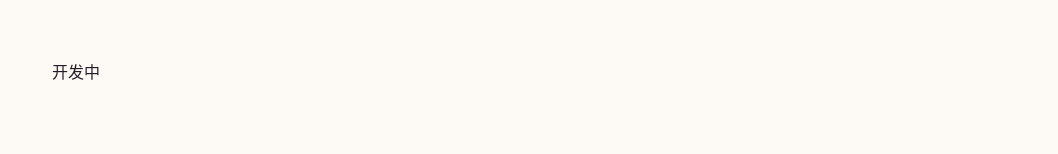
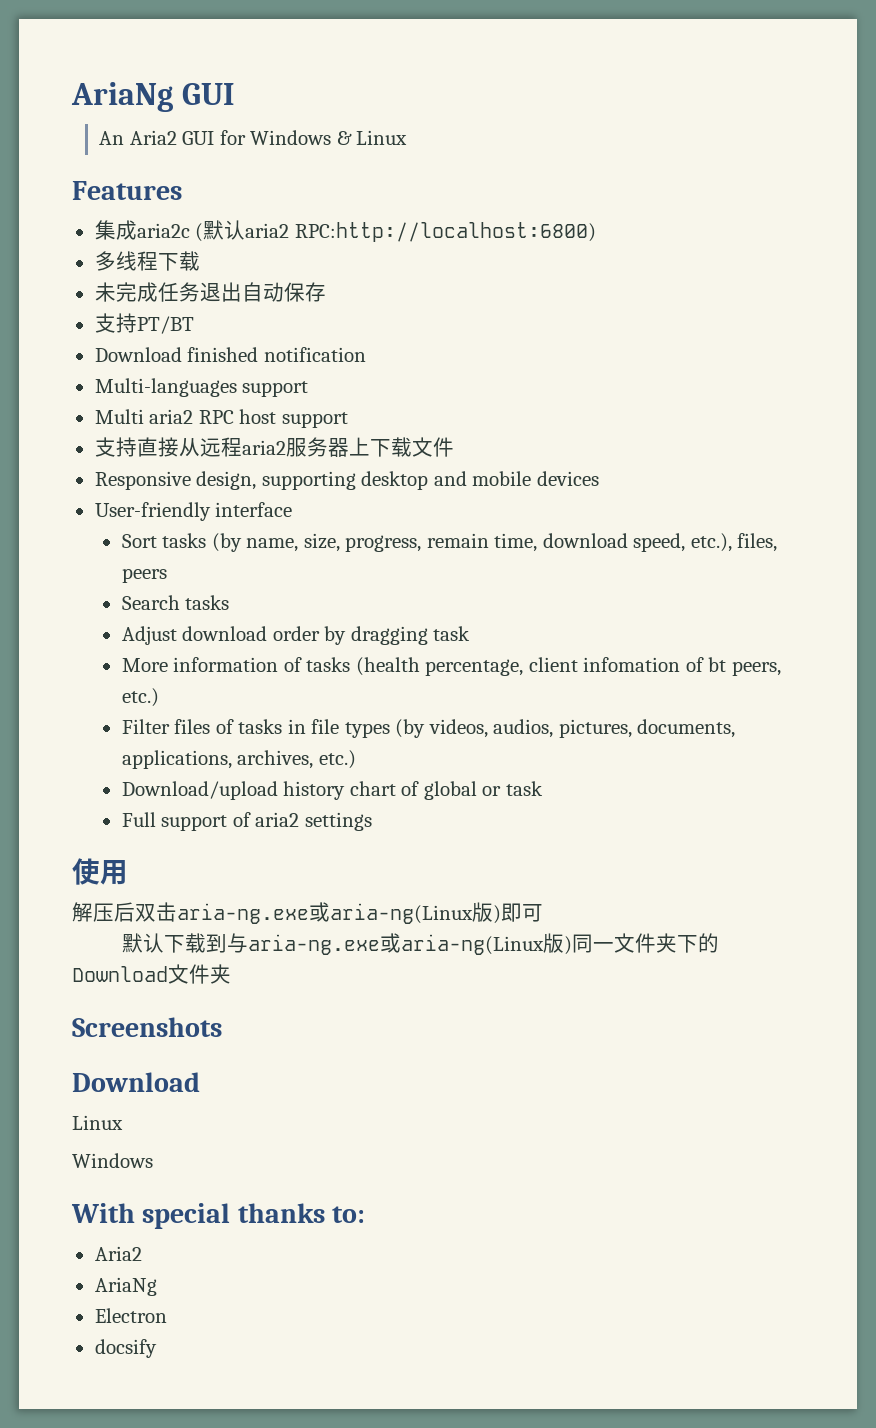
- 开发中
+ AriaNg GUI
+ An Aria2 GUI for Windows & Linux
+ Features
+ 集成aria2c (默认aria2 RPC:http://localhost:6800)
+ 多线程下载
+ 未完成任务退出自动保存
+ 支持PT/BT
+ Download finished notification
+ Multi-languages support
+ Multi aria2 RPC host support
+ 支持直接从远程aria2服务器上下载文件
+ Responsive design, supporting desktop and mobile devices
+ User-friendly interface
+ Sort tasks (by name, size, progress, remain time, download speed, etc.), files, peers
+ Search tasks
+ Adjust download order by dragging task
+ More information of tasks (health percentage, client infomation of bt peers, etc.)
+ Filter files of tasks in file types (by videos, audios, pictures, documents, applications, archives, etc.)
+ Download/upload history chart of global or task
+ Full support of aria2 settings
+ 使用
+ 解压后双击aria-ng.exe或aria-ng(Linux版)即可
+ 默认下载到与aria-ng.exe或aria-ng(Linux版)同一文件夹下的Download文件夹
+ Screenshots
+ Download
+ Linux
+ Windows
+ With special thanks to:
+ Aria2
+ AriaNg
+ Electron
+ docsify

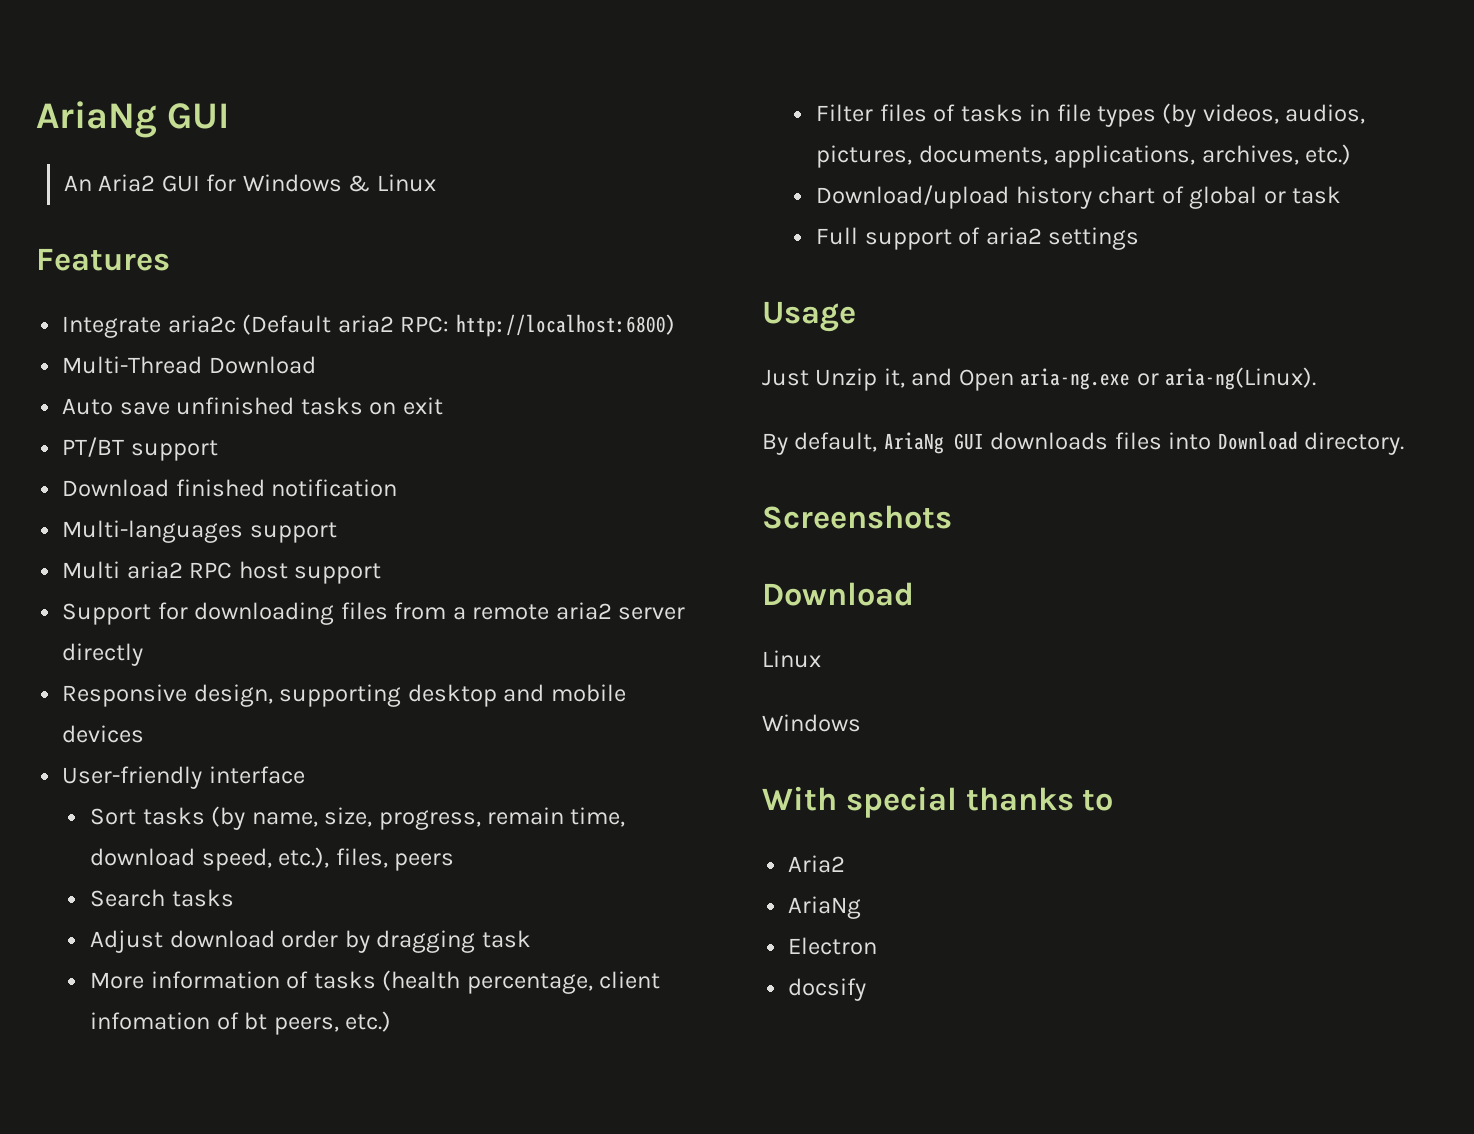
- 集成aria2c (默认aria2 RPC:http://localhost:6800)
- 多线程下载
- 未完成任务退出自动保存
- 支持PT/BT
+ Integrate aria2c (Default aria2 RPC: http://localhost:6800)
+ Multi-Thread Download
+ Auto save unfinished tasks on exit
+ PT/BT support
- 支持直接从远程aria2服务器上下载文件
+ Support for downloading files from a remote aria2 server directly
- 使用
- 解压后双击aria-ng.exe或aria-ng(Linux版)即可
- 默认下载到与aria-ng.exe或aria-ng(Linux版)同一文件夹下的Download文件夹
+ Usage
+ Just Unzip it, and Open aria-ng.exe or aria-ng(Linux).
+ By default, AriaNg GUI downloads files into Download directory.
- With special thanks to:
+ With special thanks to

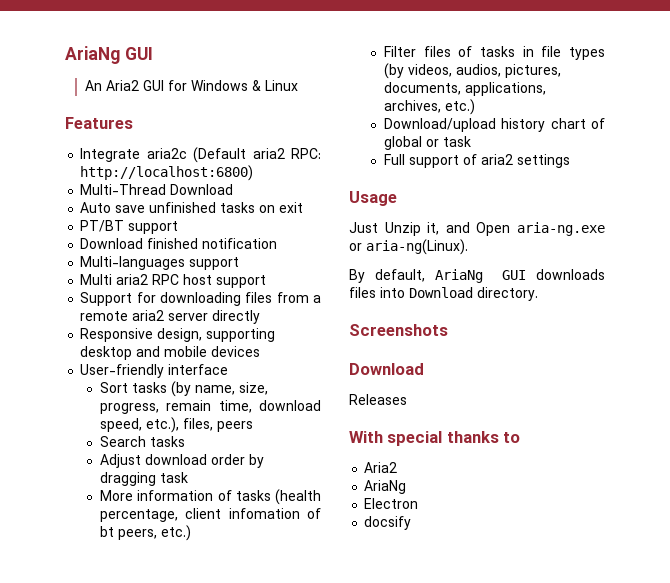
  Screenshots
  Download
- Linux
- Windows
+ Releases

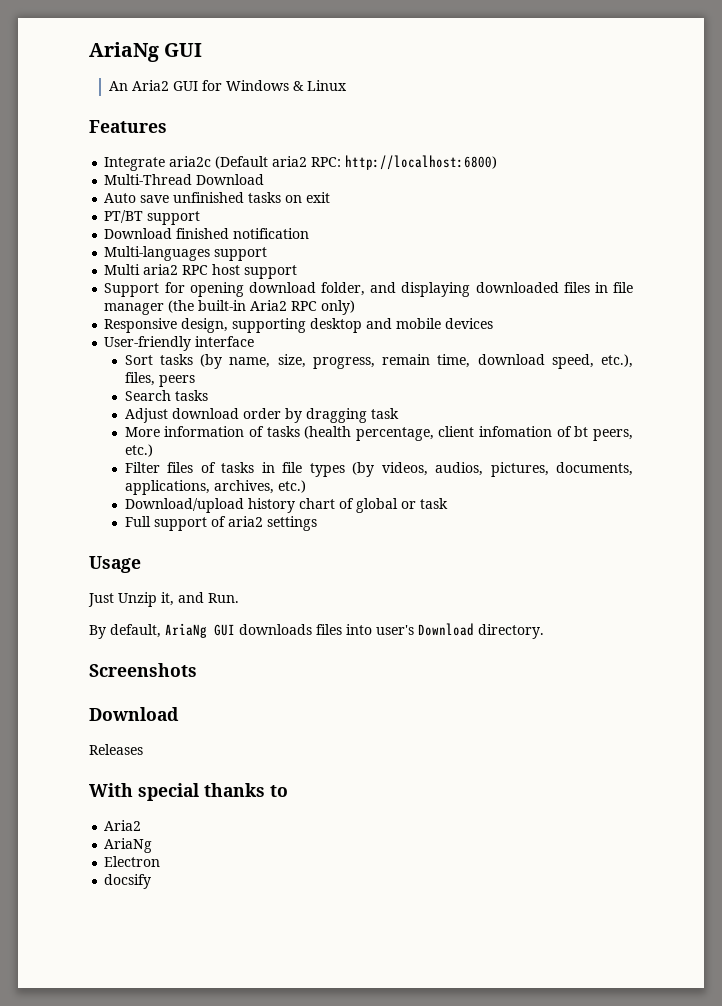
- Support for downloading files from a remote aria2 server directly
+ Support for opening download folder, and displaying downloaded files in file manager (the built-in Aria2 RPC only)
- Just Unzip it, and Open aria-ng.exe or aria-ng(Linux).
+ Just Unzip it, and Run.
- By default, AriaNg GUI downloads files into Download directory.
+ By default, AriaNg GUI downloads files into user's Download directory.

